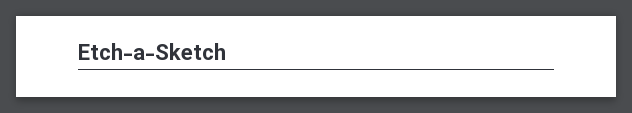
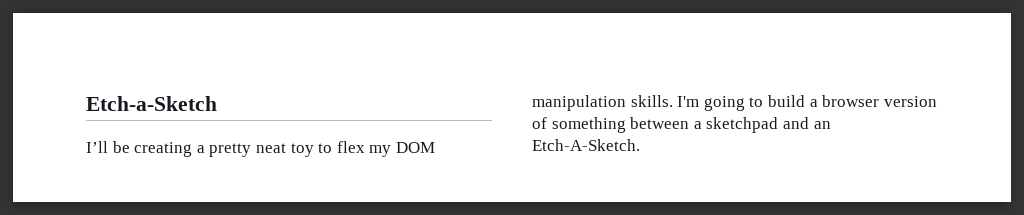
+ I’ll be creating a pretty neat toy to flex my DOM manipulation skills. I'm going to build a browser version of something between a sketchpad and an Etch-A-Sketch.

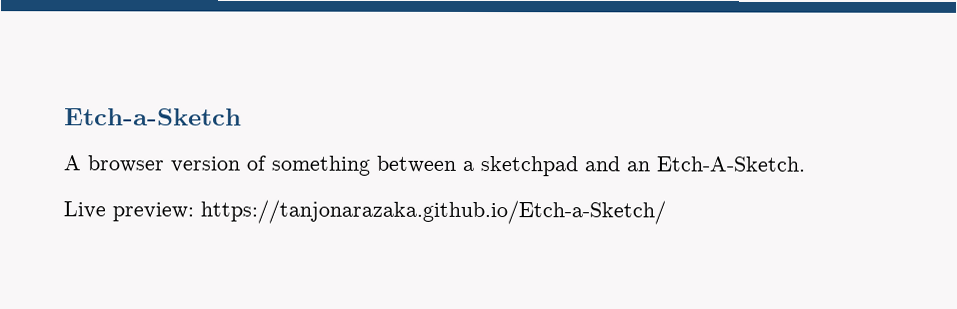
- I’ll be creating a pretty neat toy to flex my DOM manipulation skills. I'm going to build a browser version of something between a sketchpad and an Etch-A-Sketch.
+ A browser version of something between a sketchpad and an Etch-A-Sketch.
+ Live preview: https://tanjonarazaka.github.io/Etch-a-Sketch/

